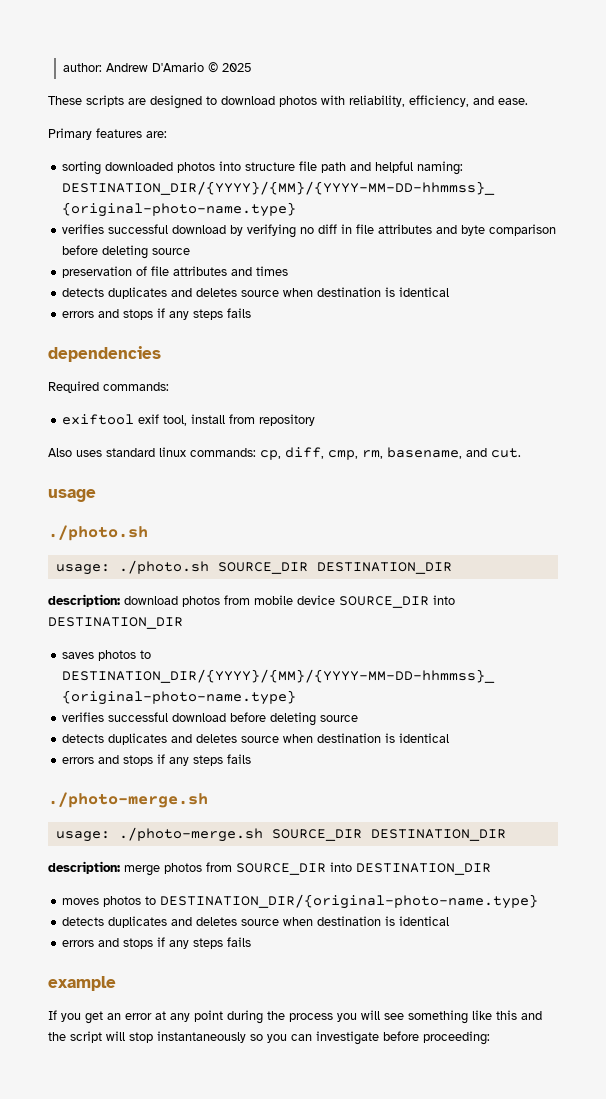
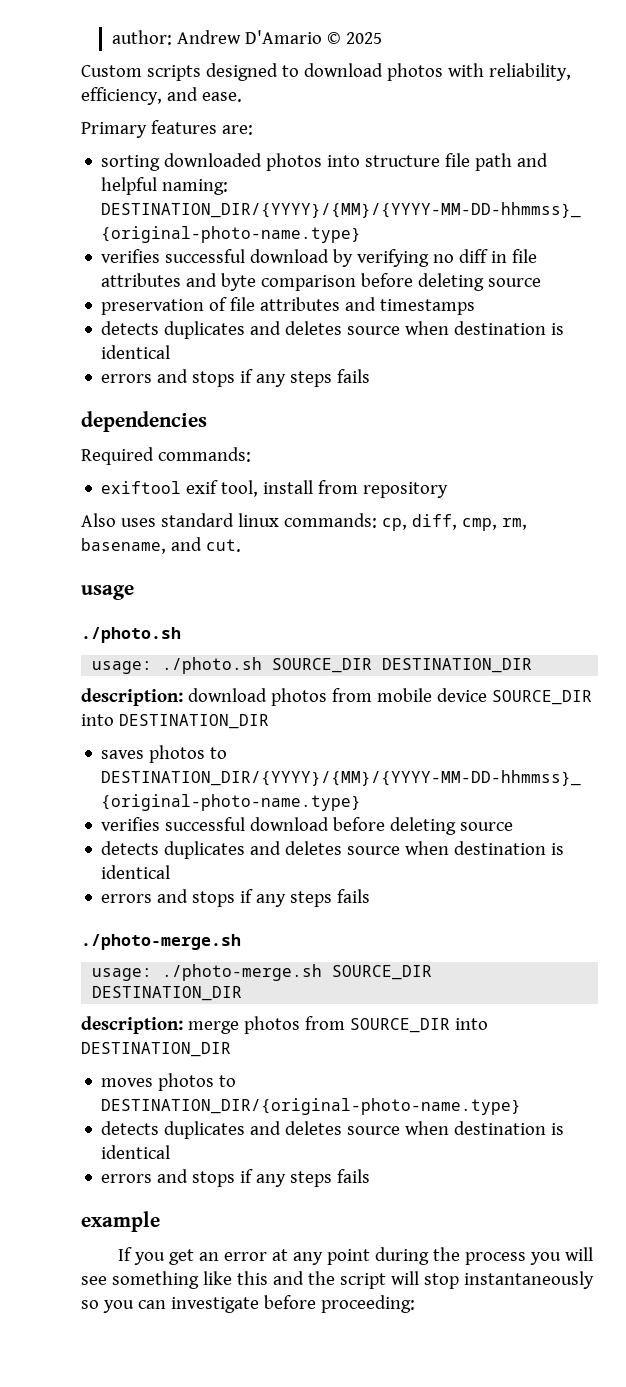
- These scripts are designed to download photos with reliability, efficiency, and ease.
+ Custom scripts designed to download photos with reliability, efficiency, and ease.
- preservation of file attributes and times
+ preservation of file attributes and timestamps

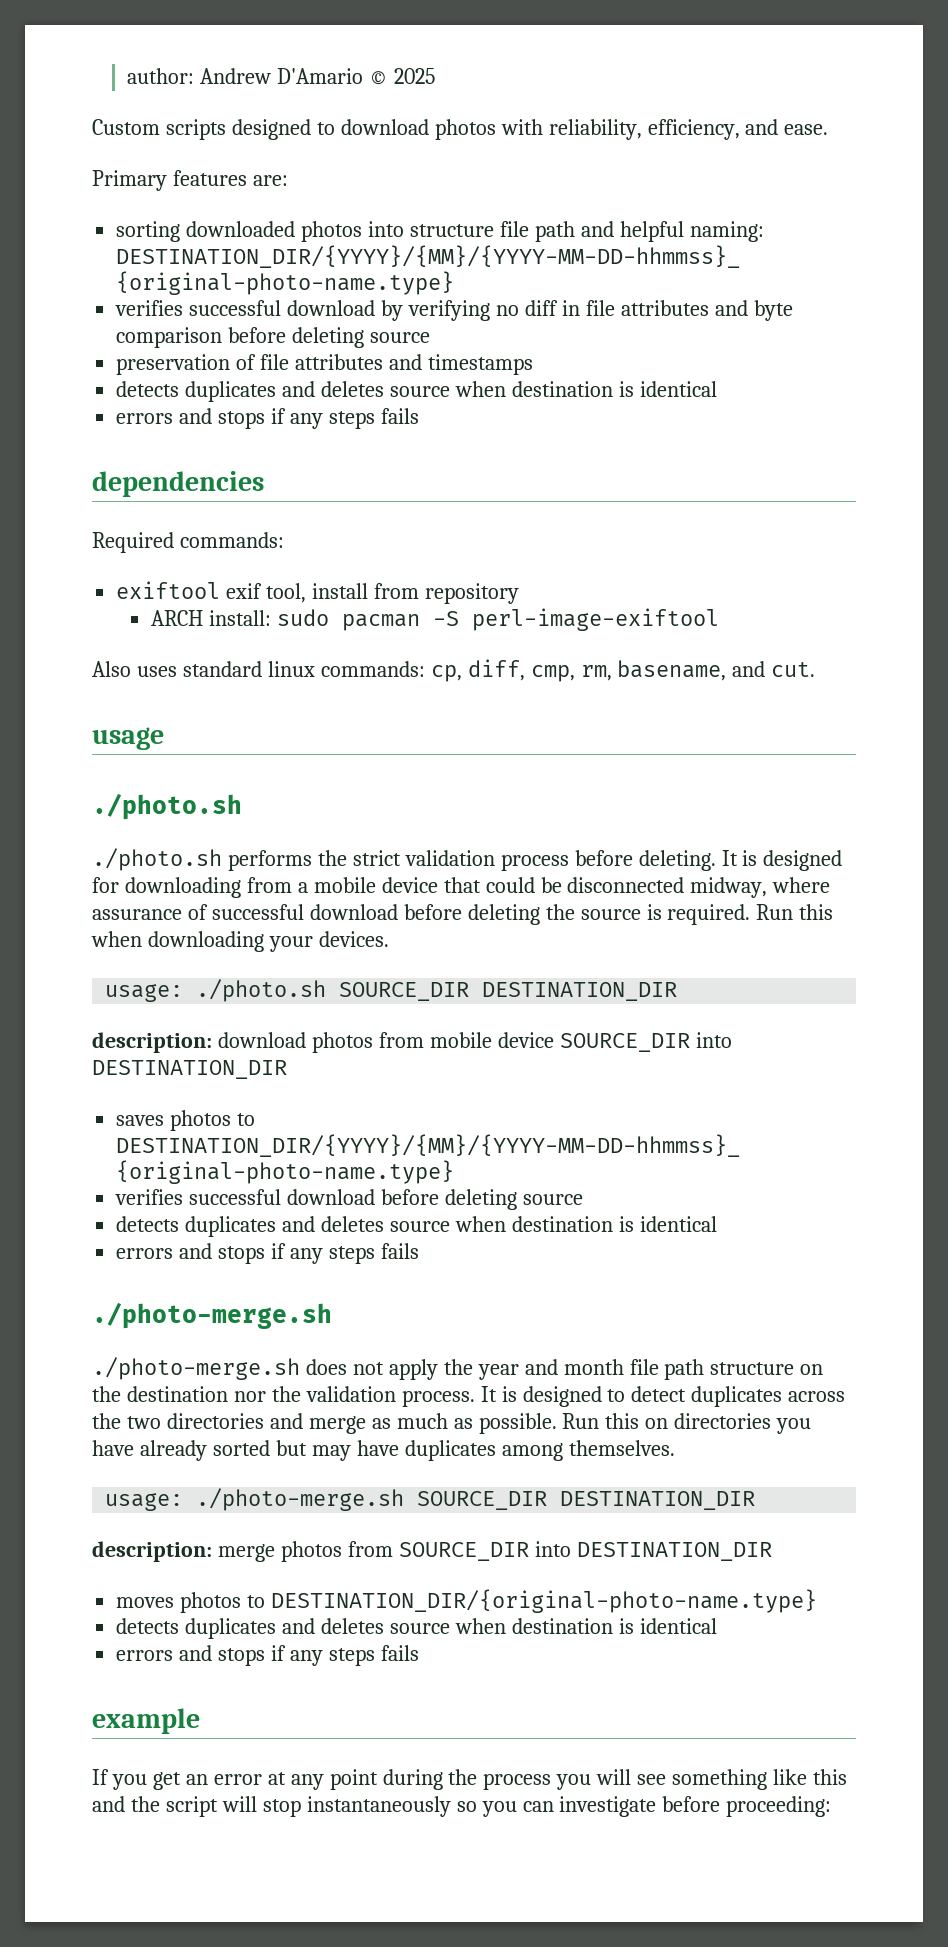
+ ARCH install: sudo pacman -S perl-image-exiftool
+ ./photo.sh performs the strict validation process before deleting. It is designed for downloading from a mobile device that could be disconnected midway, where assurance of successful download before deleting the source is required. Run this when downloading your devices.
+ ./photo-merge.sh does not apply the year and month file path structure on the destination nor the validation process. It is designed to detect duplicates across the two directories and merge as much as possible. Run this on directories you have already sorted but may have duplicates among themselves.

